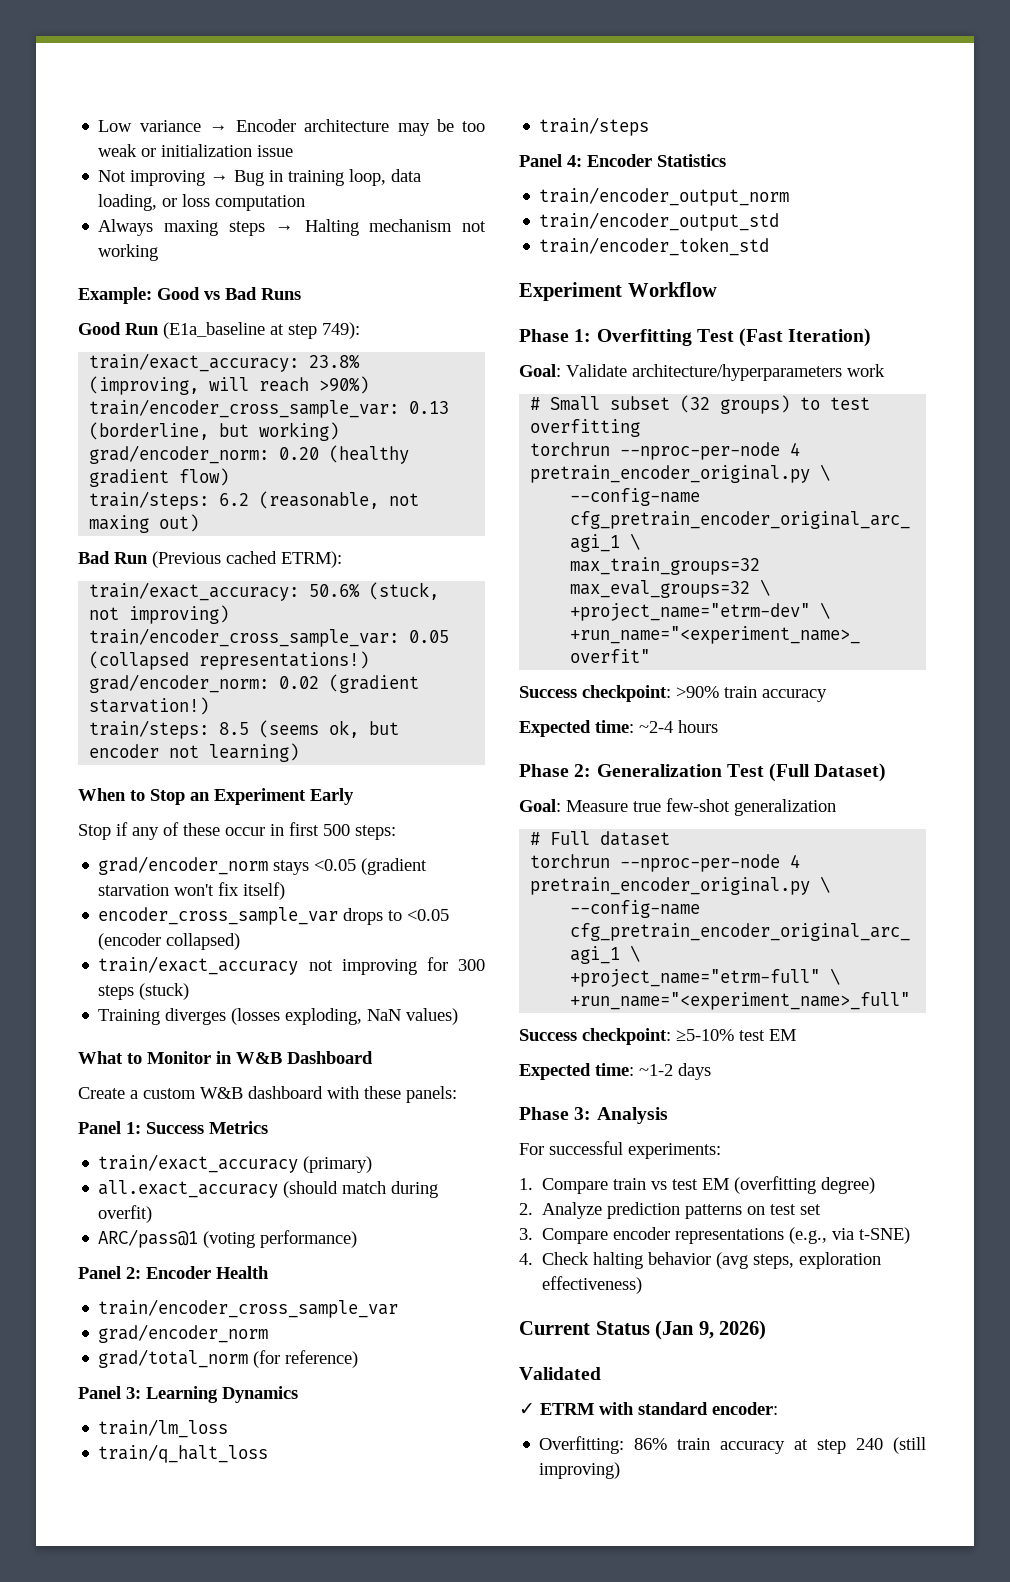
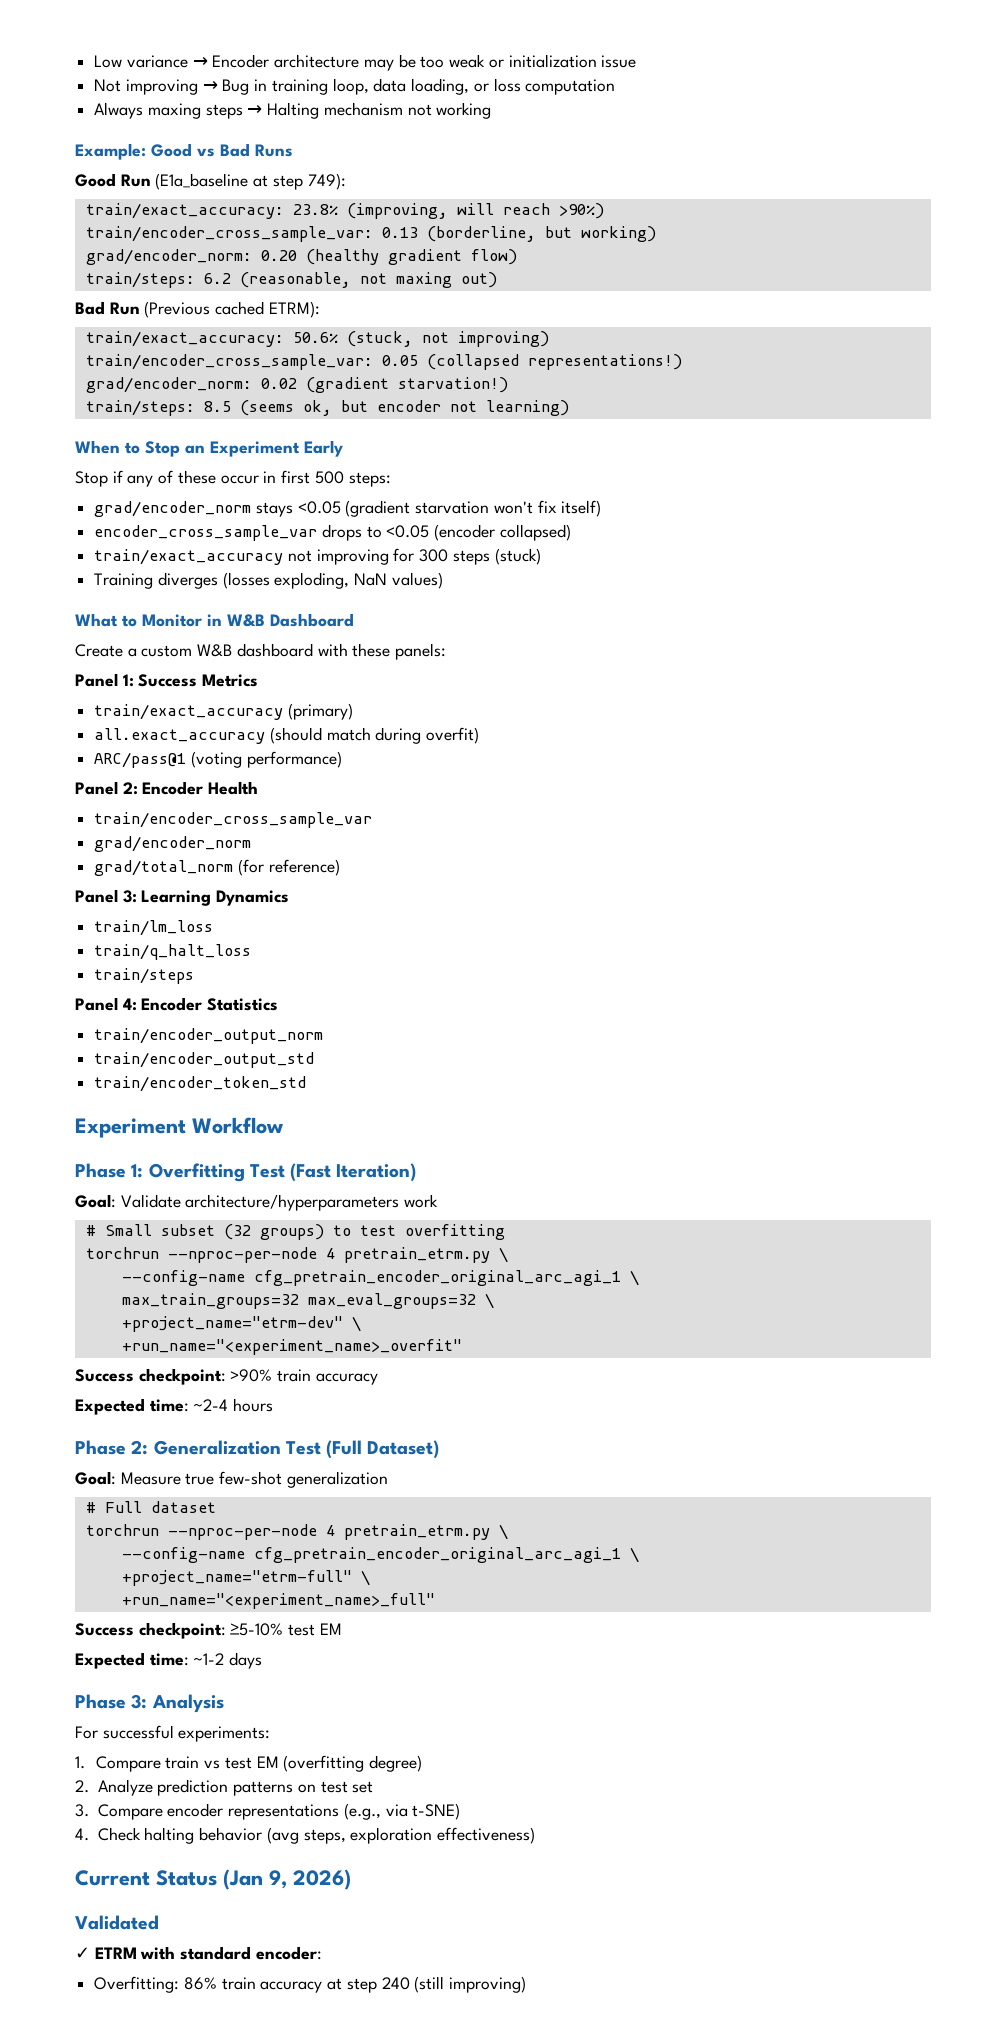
  # Small subset (32 groups) to test overfitting
- torchrun --nproc-per-node 4 pretrain_encoder_original.py \
+ torchrun --nproc-per-node 4 pretrain_etrm.py \
  # Full dataset
- torchrun --nproc-per-node 4 pretrain_encoder_original.py \
+ torchrun --nproc-per-node 4 pretrain_etrm.py \

